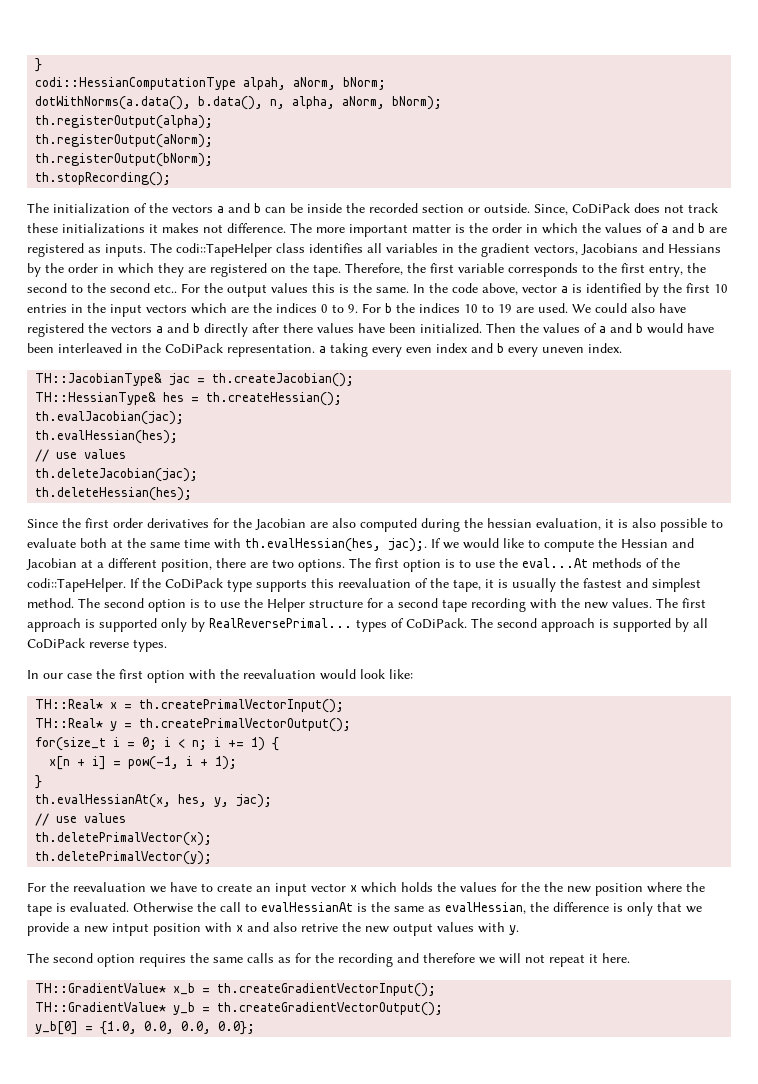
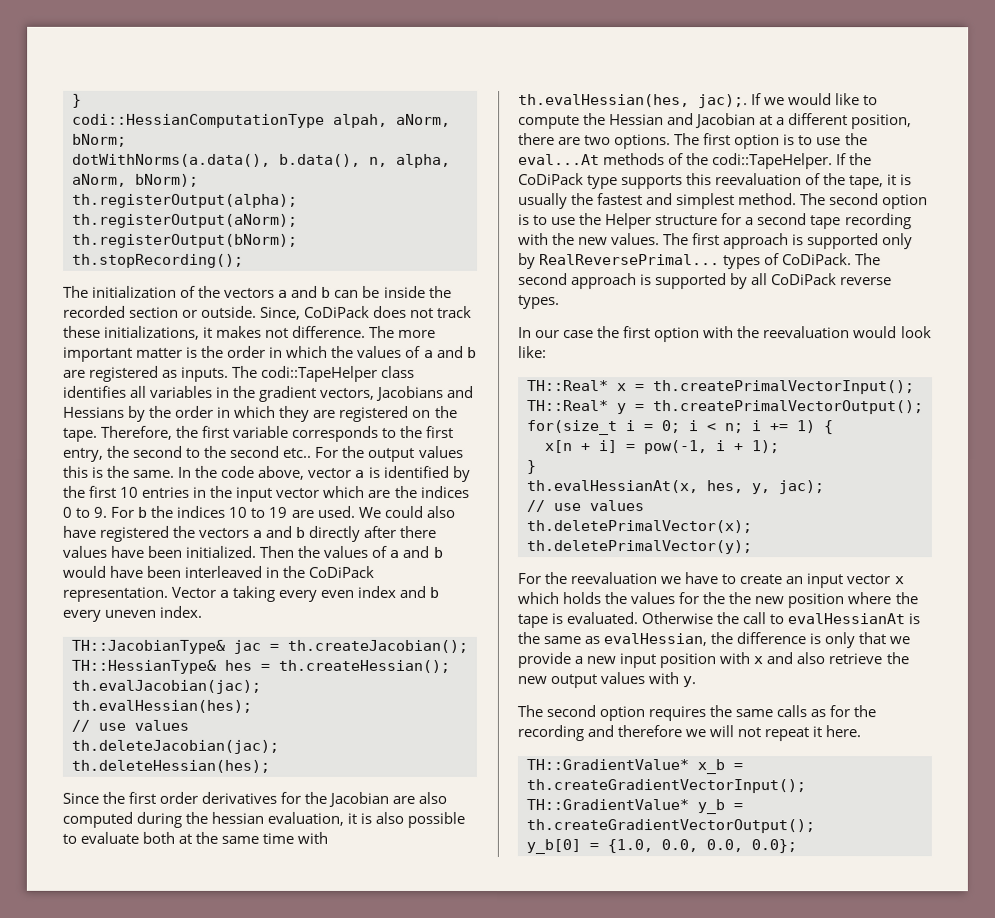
- Since, CoDiPack does not track these initializations it makes not difference.
+ Since, CoDiPack does not track these initializations, it makes not difference.
- In the code above, vector a is identified by the first 10 entries in the input vectors which are the indices 0 to 9. For b the indices 10 to 19 are used.
+ In the code above, vector a is identified by the first 10 entries in the input vector which are the indices 0 to 9. For b the indices 10 to 19 are used.
- Then the values of a and b would have been interleaved in the CoDiPack representation. a taking every even index and b every uneven index.
+ Then the values of a and b would have been interleaved in the CoDiPack representation. Vector a taking every even index and b every uneven index.
- Otherwise the call to evalHessianAt is the same as evalHessian, the difference is only that we provide a new intput position with x and also retrive the new output values with y.
+ Otherwise the call to evalHessianAt is the same as evalHessian, the difference is only that we provide a new input position with x and also retrieve the new output values with y.

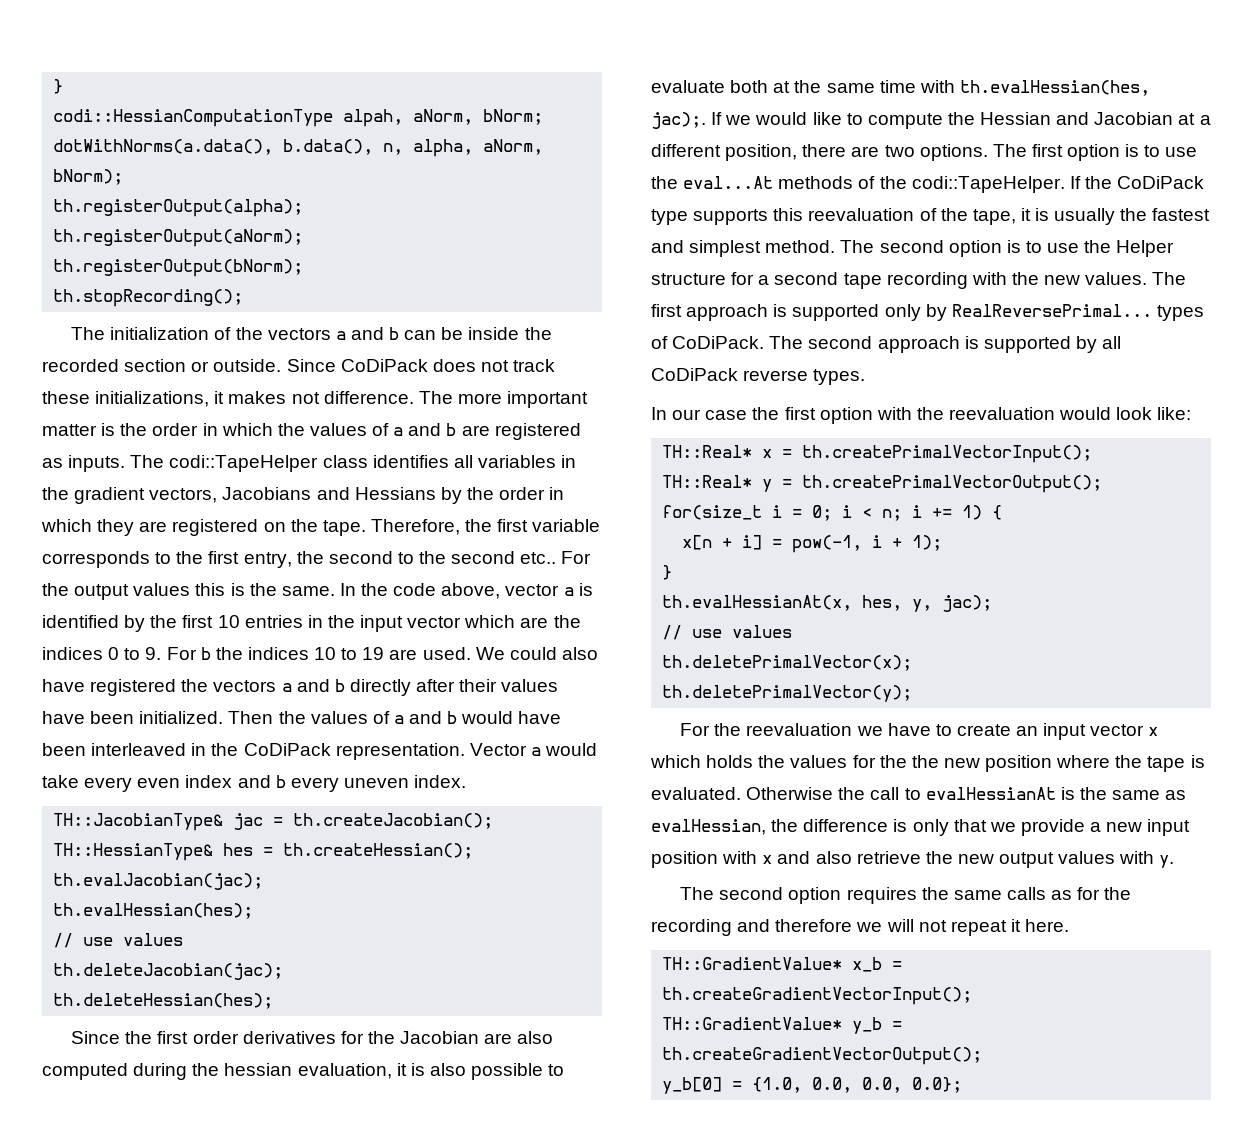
- Since, CoDiPack does not track these initializations, it makes not difference.
+ Since CoDiPack does not track these initializations, it makes not difference.
- We could also have registered the vectors a and b directly after there values have been initialized.
+ We could also have registered the vectors a and b directly after their values have been initialized.
- Vector a taking every even index and b every uneven index.
+ Vector a would take every even index and b every uneven index.

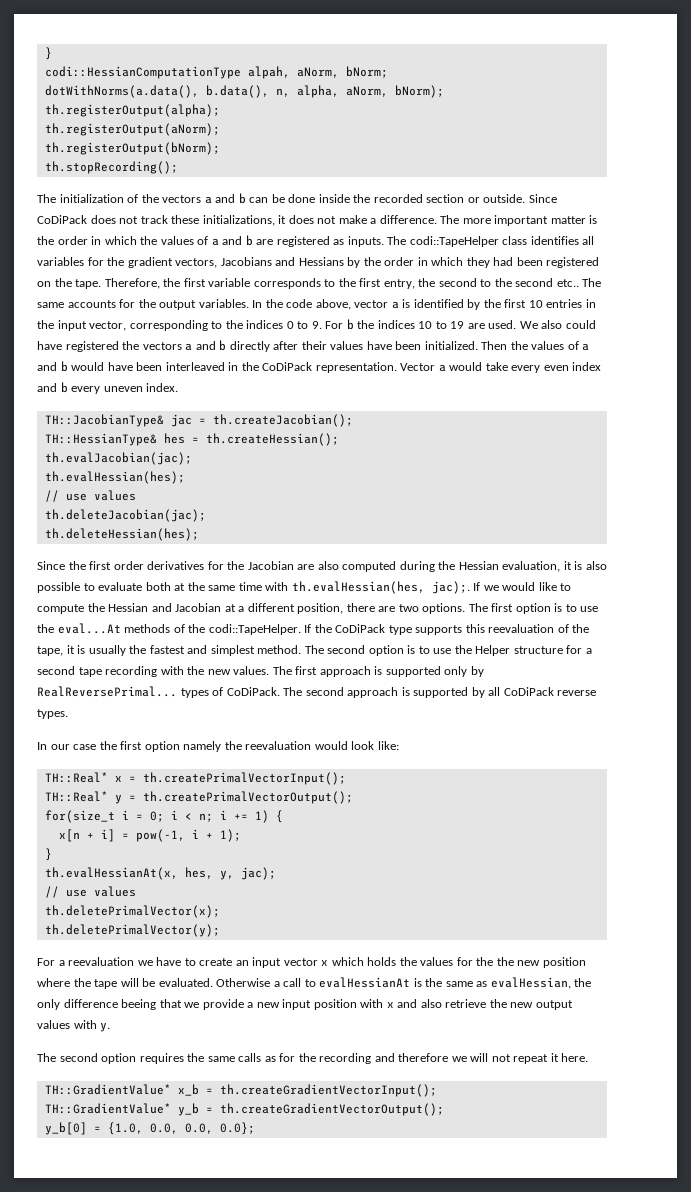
- The initialization of the vectors a and b can be inside the recorded section or outside.
+ The initialization of the vectors a and b can be done inside the recorded section or outside.
- Since CoDiPack does not track these initializations, it makes not difference.
+ Since CoDiPack does not track these initializations, it does not make a difference.
- The codi::TapeHelper class identifies all variables in the gradient vectors, Jacobians and Hessians by the order in which they are registered on the tape.
+ The codi::TapeHelper class identifies all variables for the gradient vectors, Jacobians and Hessians by the order in which they had been registered on the tape.
- For the output values this is the same.
+ The same accounts for the output variables.
- In the code above, vector a is identified by the first 10 entries in the input vector which are the indices 0 to 9. For b the indices 10 to 19 are used.
+ In the code above, vector a is identified by the first 10 entries in the input vector, corresponding to the indices 0 to 9. For b the indices 10 to 19 are used.
- We could also have registered the vectors a and b directly after their values have been initialized.
+ We also could have registered the vectors a and b directly after their values have been initialized.
- Since the first order derivatives for the Jacobian are also computed during the hessian evaluation, it is also possible to evaluate both at the same time with th.evalHessian(hes, jac);.
+ Since the first order derivatives for the Jacobian are also computed during the Hessian evaluation, it is also possible to evaluate both at the same time with th.evalHessian(hes, jac);.
- In our case the first option with the reevaluation would look like:
+ In our case the first option namely the reevaluation would look like:
- For the reevaluation we have to create an input vector x which holds the values for the the new position where the tape is evaluated.
+ For a reevaluation we have to create an input vector x which holds the values for the the new position where the tape will be evaluated.
- Otherwise the call to evalHessianAt is the same as evalHessian, the difference is only that we provide a new input position with x and also retrieve the new output values with y.
+ Otherwise a call to evalHessianAt is the same as evalHessian, the only difference beeing that we provide a new input position with x and also retrieve the new output values with y.

